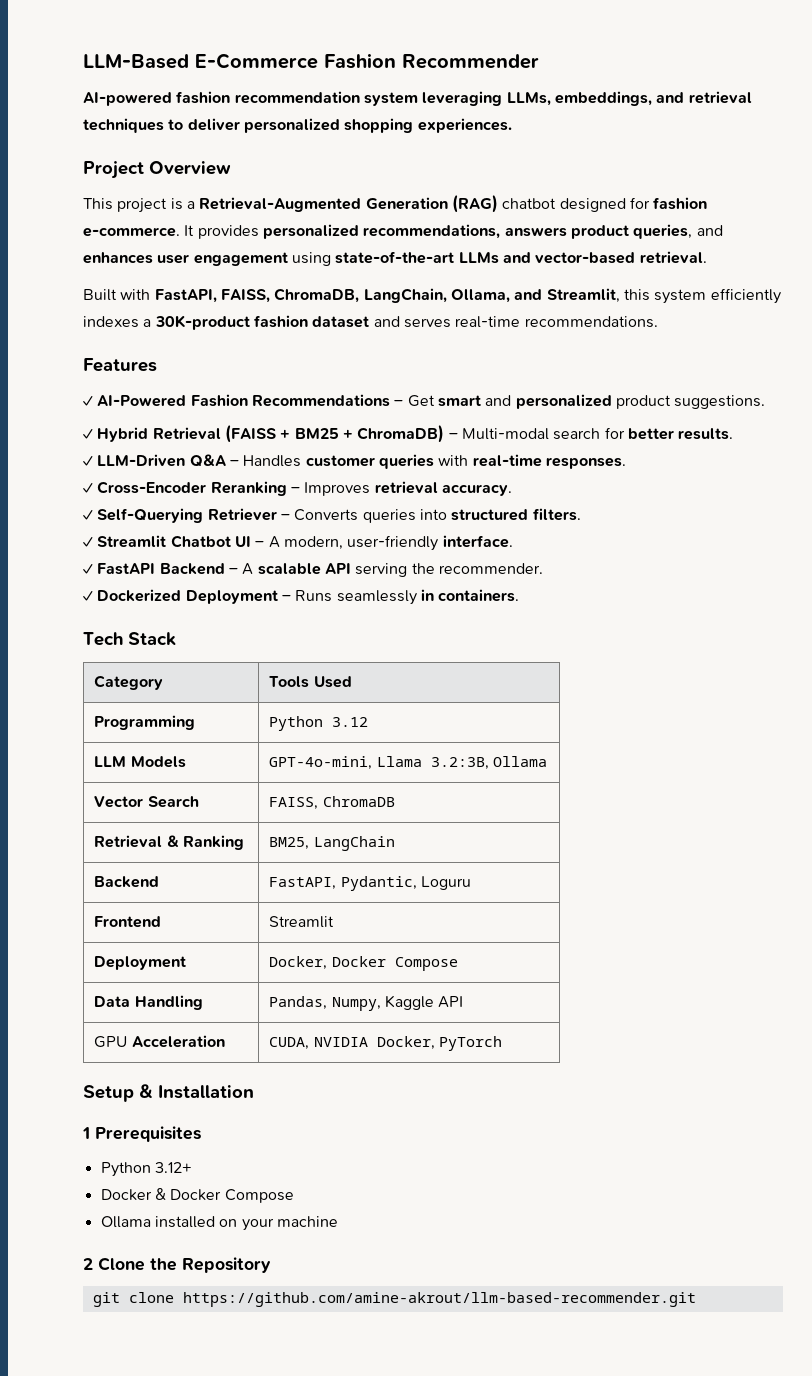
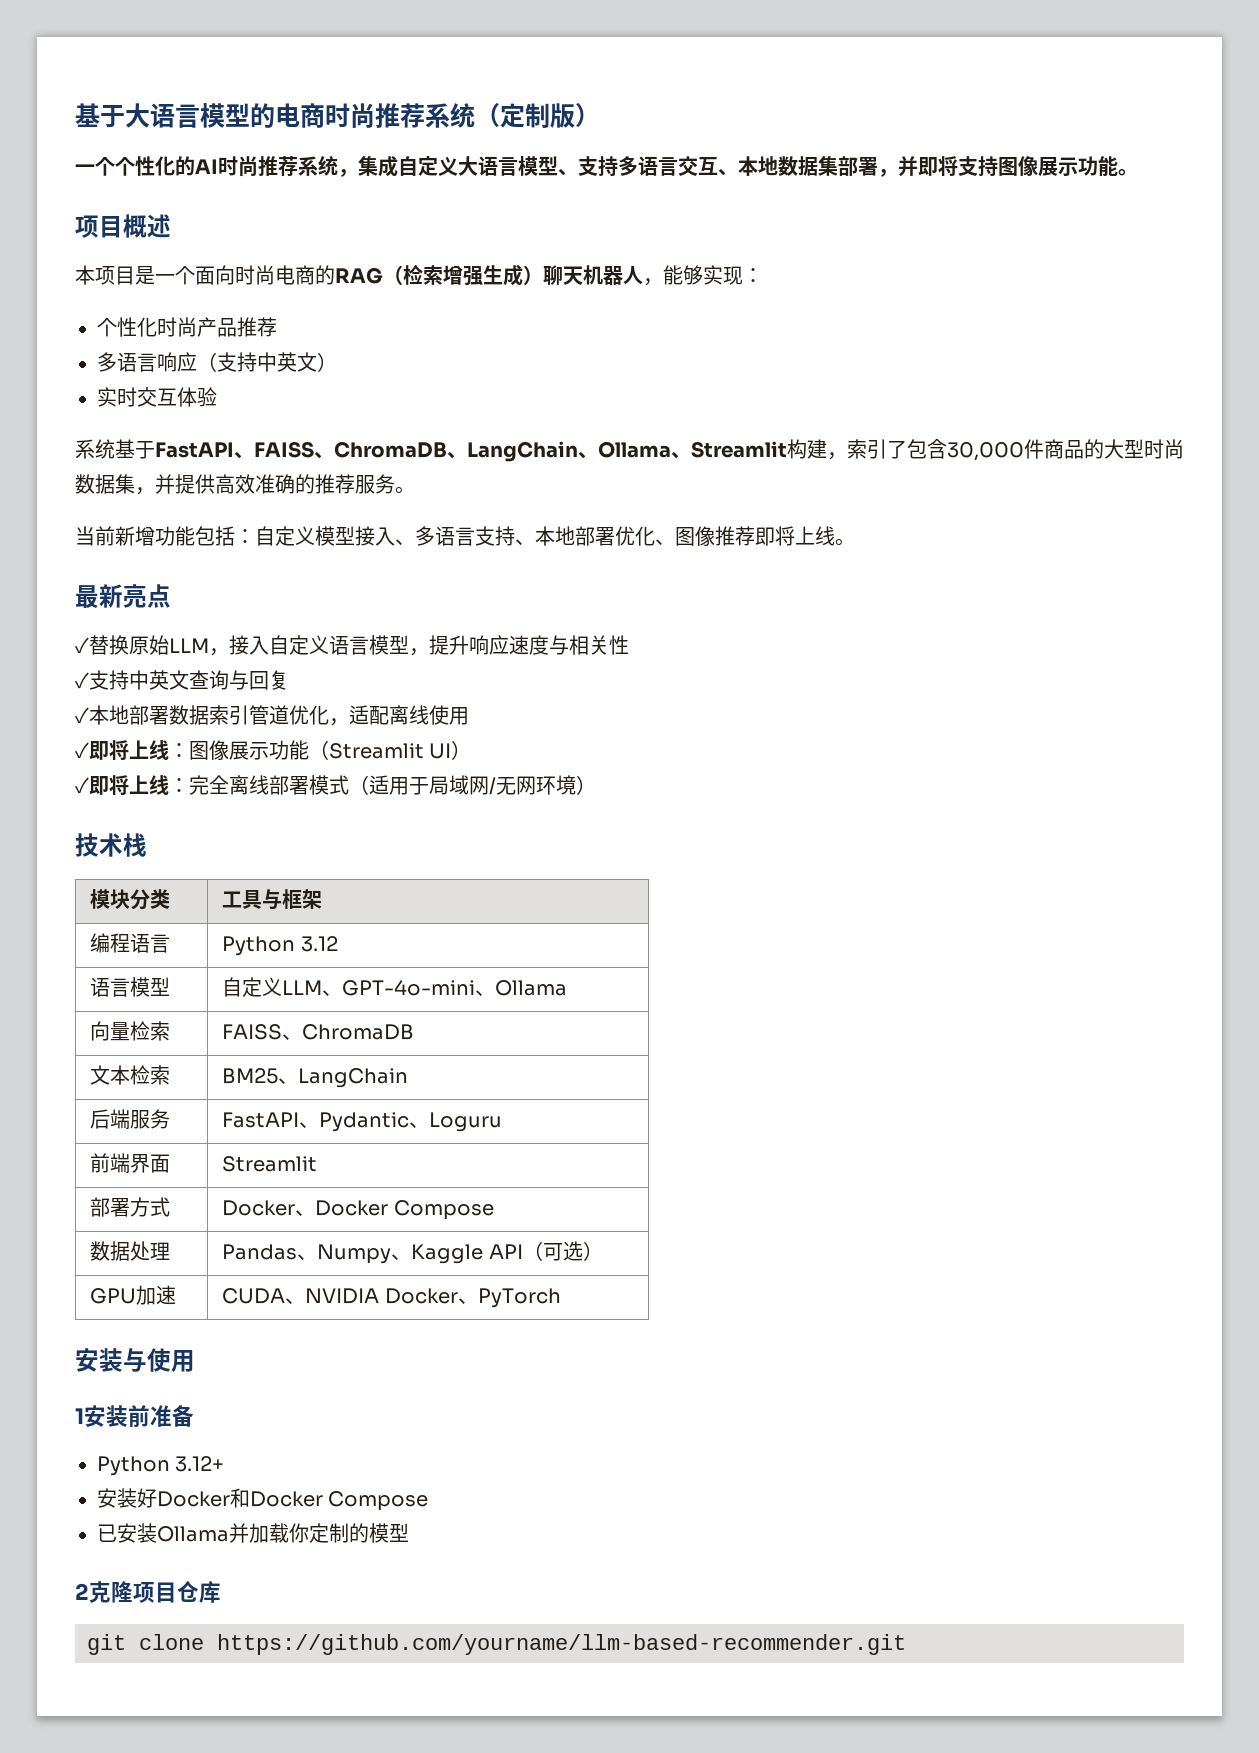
- LLM-Based E-Commerce Fashion Recommender
- AI-powered fashion recommendation system leveraging LLMs, embeddings, and retrieval techniques to deliver personalized shopping experiences.
- Project Overview
- This project is a Retrieval-Augmented Generation (RAG) chatbot designed for fashion e-commerce. It provides personalized recommendations, answers product queries, and enhances user engagement using state-of-the-art LLMs and vector-based retrieval.
- Built with FastAPI, FAISS, ChromaDB, LangChain, Ollama, and Streamlit, this system efficiently indexes a 30K-product fashion dataset and serves real-time recommendations.
- Features
- ✓ AI-Powered Fashion Recommendations – Get smart and personalized product suggestions.
- ✓ Hybrid Retrieval (FAISS + BM25 + ChromaDB) – Multi-modal search for better results.
- ✓ LLM-Driven Q&A – Handles customer queries with real-time responses.
- ✓ Cross-Encoder Reranking – Improves retrieval accuracy.
- ✓ Self-Querying Retriever – Converts queries into structured filters.
- ✓ Streamlit Chatbot UI – A modern, user-friendly interface.
- ✓ FastAPI Backend – A scalable API serving the recommender.
- ✓ Dockerized Deployment – Runs seamlessly in containers.
- Tech Stack
- Category | Tools Used
- Programming | Python 3.12
- LLM Models | GPT-4o-mini, Llama 3.2:3B, Ollama
- Vector Search | FAISS, ChromaDB
- Retrieval & Ranking | BM25, LangChain
- Backend | FastAPI, Pydantic, Loguru
+ 基于大语言模型的电商时尚推荐系统（定制版）
+ 一个个性化的AI时尚推荐系统，集成自定义大语言模型、支持多语言交互、本地数据集部署，并即将支持图像展示功能。
+ 项目概述
+ 本项目是一个面向时尚电商的RAG（检索增强生成）聊天机器人，能够实现：
+ 个性化时尚产品推荐
+ 多语言响应（支持中英文）
+ 实时交互体验
+ 系统基于FastAPI、FAISS、ChromaDB、LangChain、Ollama、Streamlit构建，索引了包含30,000件商品的大型时尚数据集，并提供高效准确的推荐服务。
+ 当前新增功能包括：自定义模型接入、多语言支持、本地部署优化、图像推荐即将上线。
+ 最新亮点
+ ✓替换原始LLM，接入自定义语言模型，提升响应速度与相关性
+ ✓支持中英文查询与回复
+ ✓本地部署数据索引管道优化，适配离线使用
+ ✓即将上线：图像展示功能（Streamlit UI）
+ ✓即将上线：完全离线部署模式（适用于局域网/无网环境）
+ 技术栈
+ 模块分类 | 工具与框架
+ 编程语言 | Python 3.12
+ 语言模型 | 自定义LLM、GPT-4o-mini、Ollama
+ 向量检索 | FAISS、ChromaDB
+ 文本检索 | BM25、LangChain
+ 后端服务 | FastAPI、Pydantic、Loguru
- Frontend | Streamlit
+ 前端界面 | Streamlit
- Deployment | Docker, Docker Compose
- Data Handling | Pandas, Numpy, Kaggle API
+ 部署方式 | Docker、Docker Compose
+ 数据处理 | Pandas、Numpy、Kaggle API（可选）
- GPU Acceleration | CUDA, NVIDIA Docker, PyTorch
- Setup & Installation
- 1 Prerequisites
+ GPU加速 | CUDA、NVIDIA Docker、PyTorch
+ 安装与使用
+ 1安装前准备
- Docker & Docker Compose
- Ollama installed on your machine
- 2 Clone the Repository
+ 安装好Docker和Docker Compose
+ 已安装Ollama并加载你定制的模型
+ 2克隆项目仓库
- git clone https://github.com/amine-akrout/llm-based-recommender.git
+ git clone https://github.com/yourname/llm-based-recommender.git

